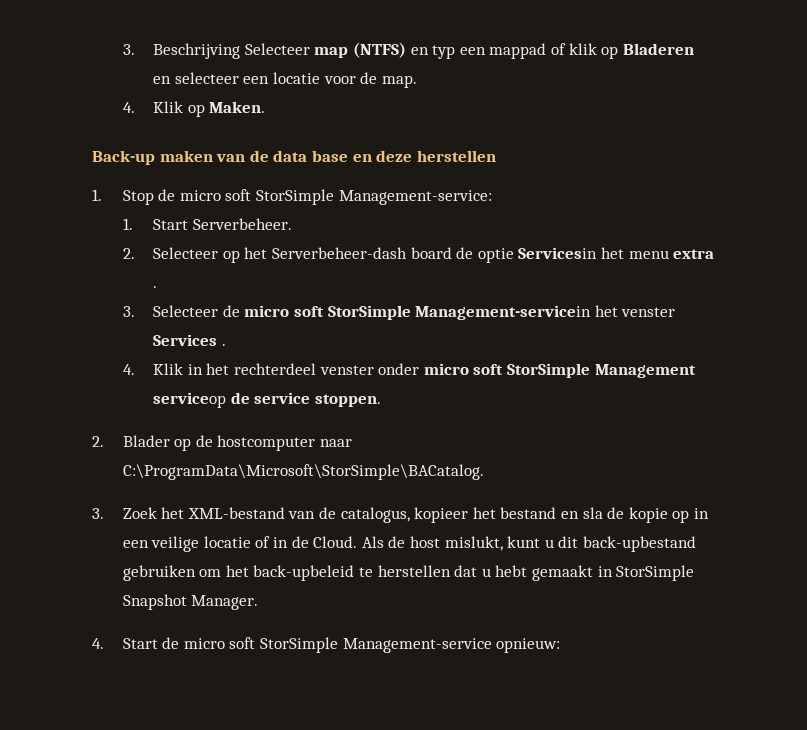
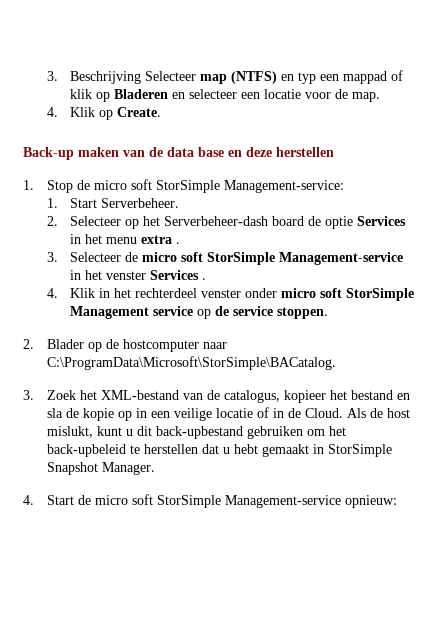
- 4. Klik op Maken.
+ 4. Klik op Create.
- 2. Selecteer op het Serverbeheer-dash board de optie Servicesin het menu extra .
+ 2. Selecteer op het Serverbeheer-dash board de optie Services in het menu extra .
- 3. Selecteer de micro soft StorSimple Management-servicein het venster Services .
+ 3. Selecteer de micro soft StorSimple Management-service in het venster Services .
- 4. Klik in het rechterdeel venster onder micro soft StorSimple Management serviceop de service stoppen.
+ 4. Klik in het rechterdeel venster onder micro soft StorSimple Management service op de service stoppen.

